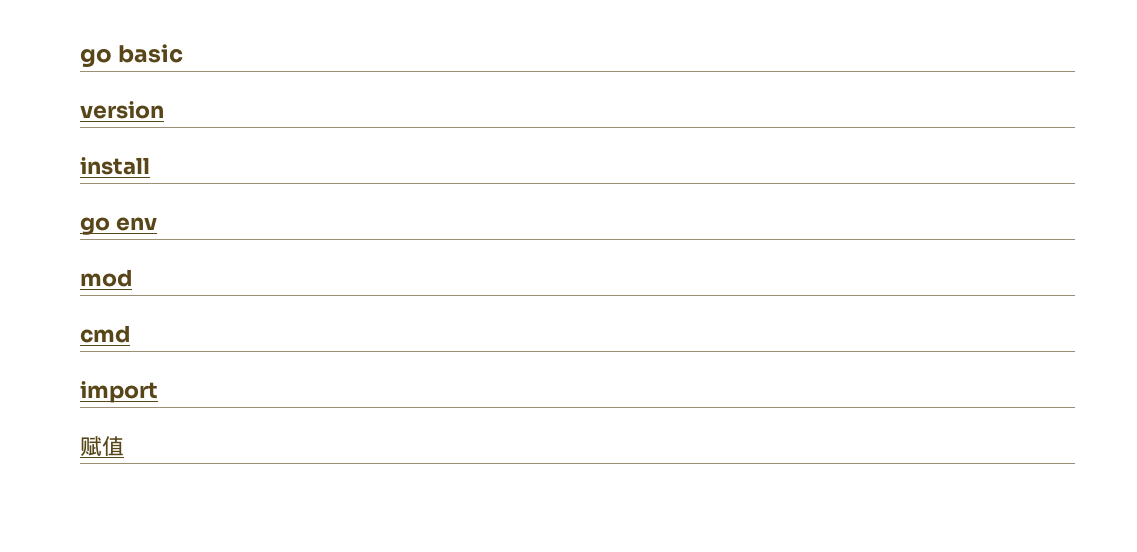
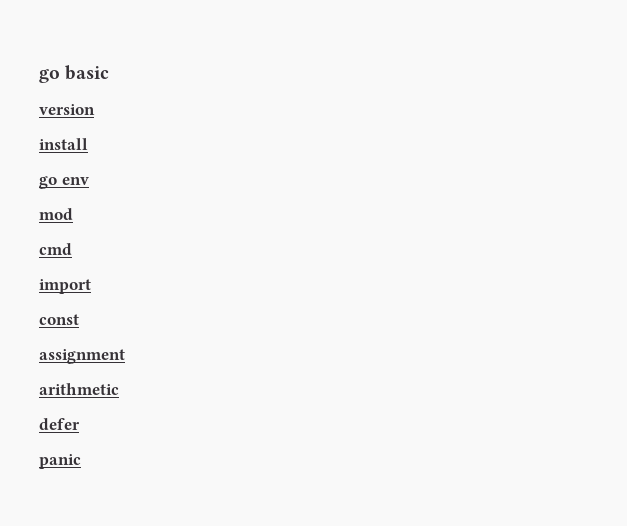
- 赋值
+ const
+ assignment
+ arithmetic
+ defer
+ panic

